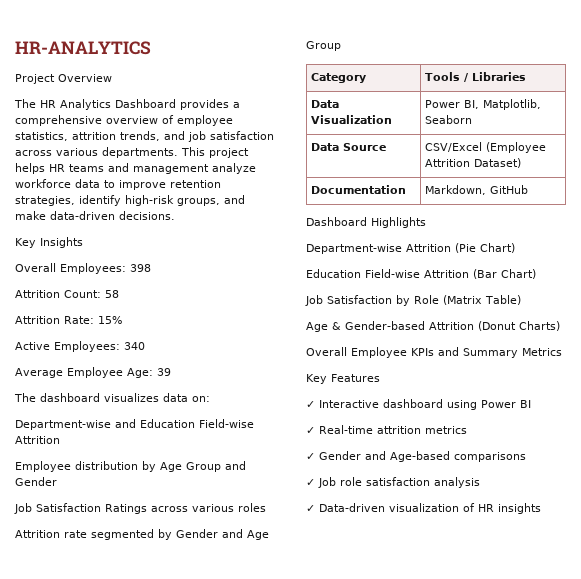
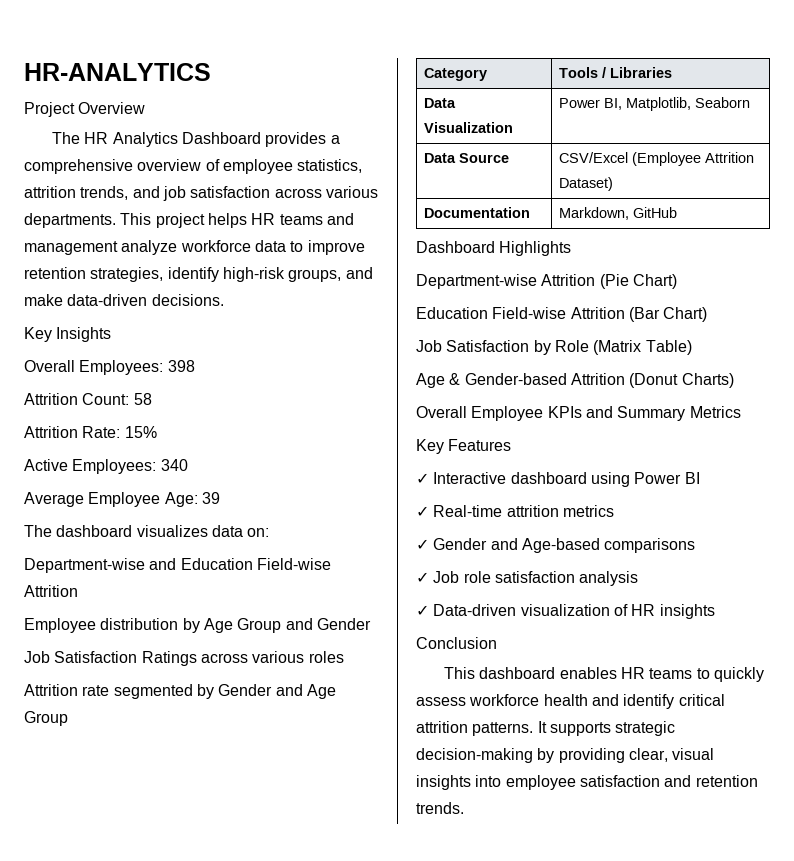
+ Conclusion
+ This dashboard enables HR teams to quickly assess workforce health and identify critical attrition patterns. It supports strategic decision-making by providing clear, visual insights into employee satisfaction and retention trends.

